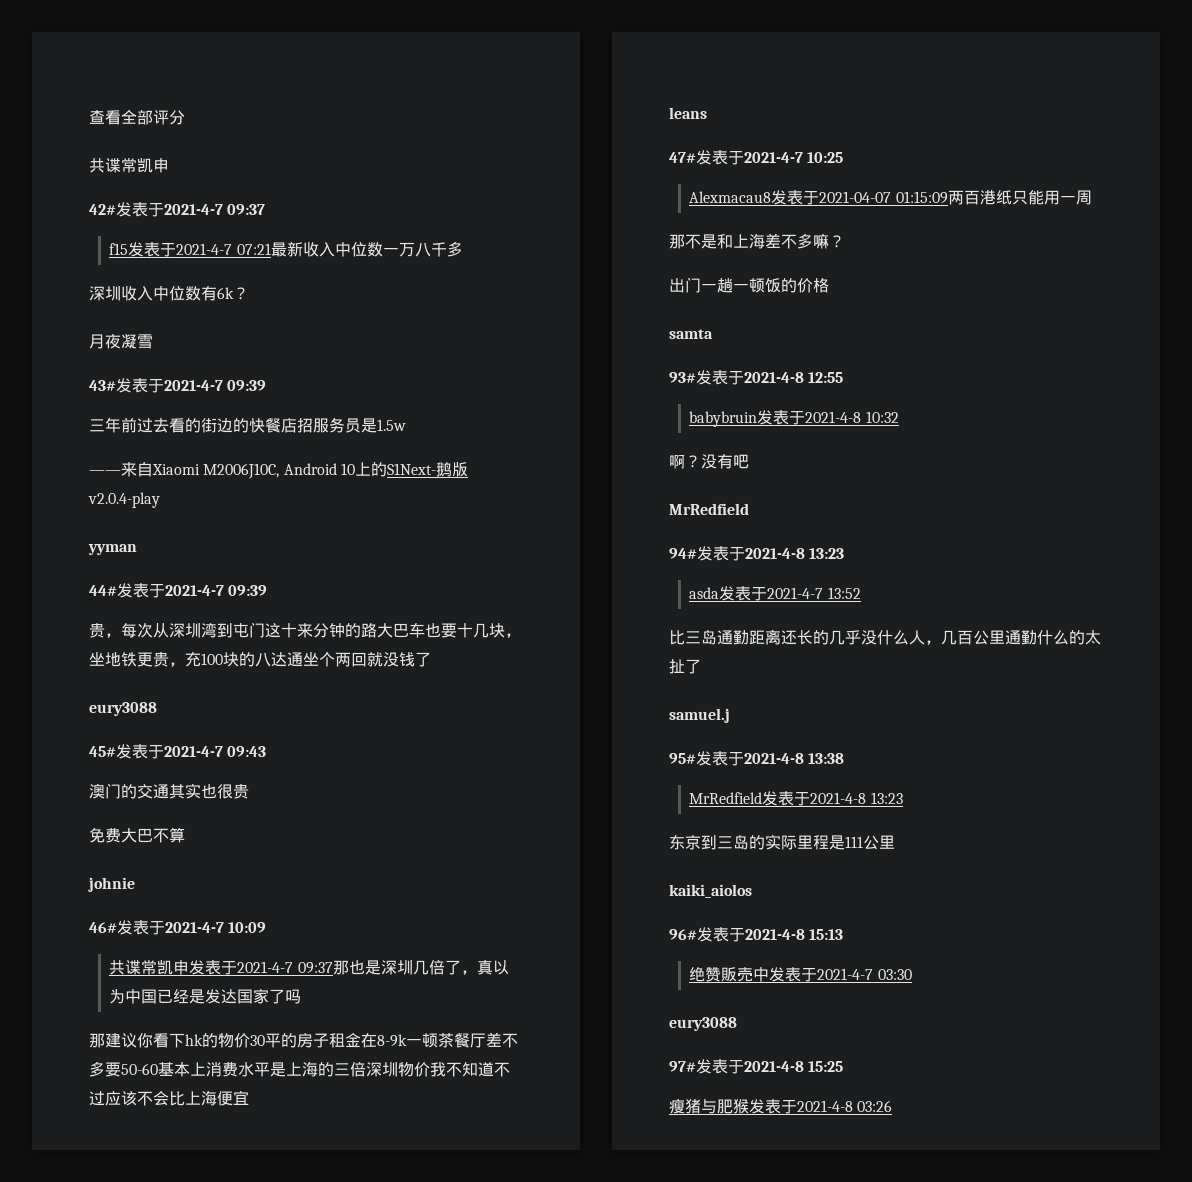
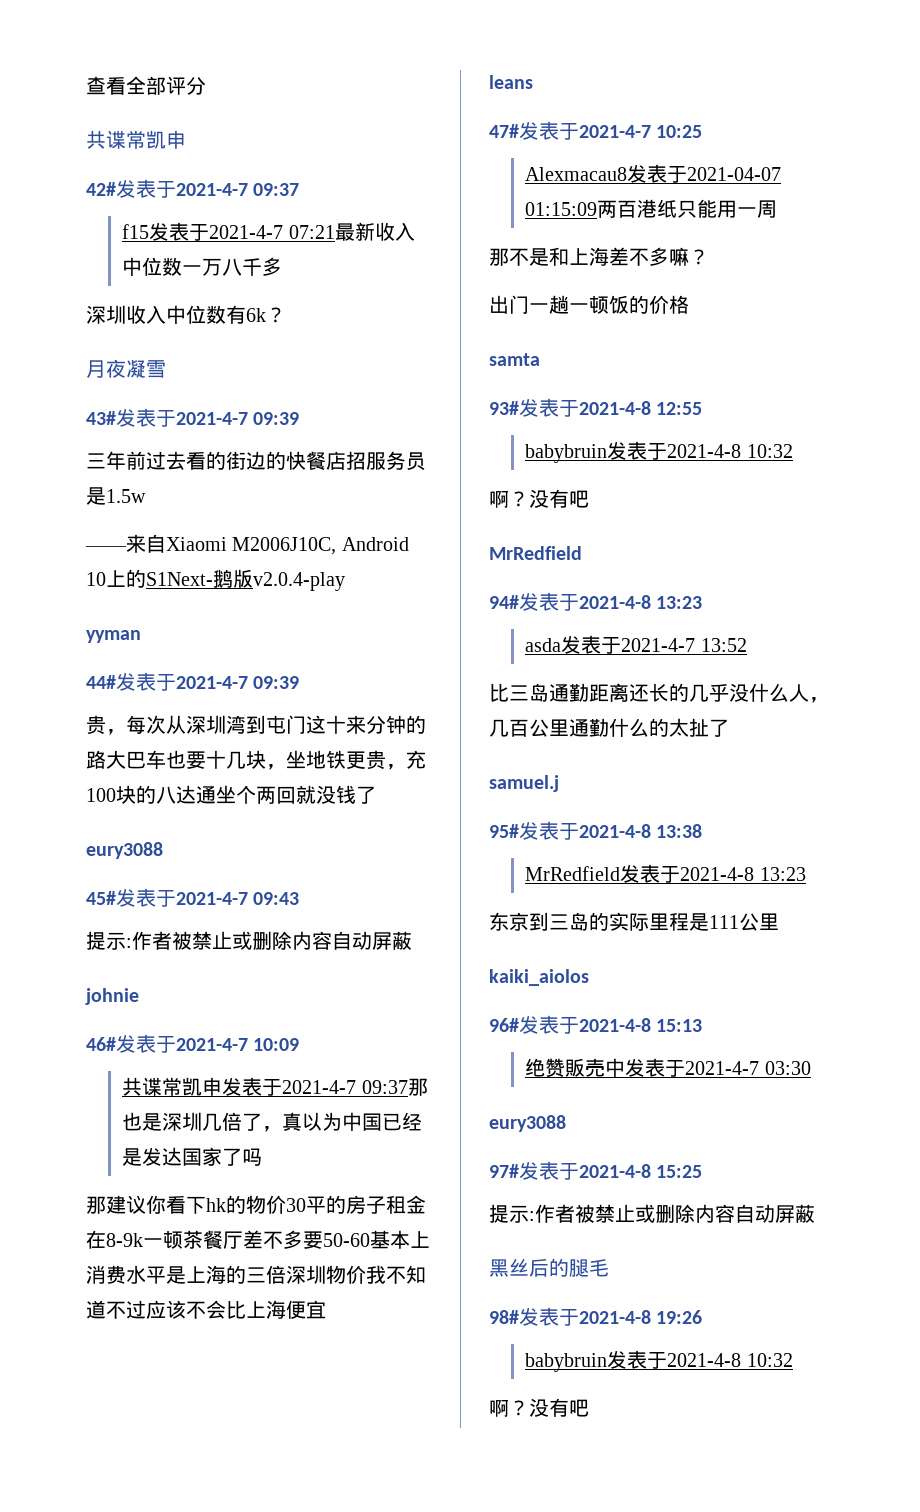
  45#发表于2021-4-7 09:43
- 澳门的交通其实也很贵
- 免费大巴不算
+ 提示:作者被禁止或删除内容自动屏蔽
  97#发表于2021-4-8 15:25
- 瘦猪与肥猴发表于2021-4-8 03:26
+ 提示:作者被禁止或删除内容自动屏蔽
+ 黑丝后的腿毛
+ 98#发表于2021-4-8 19:26
+ babybruin发表于2021-4-8 10:32
+ 啊？没有吧

